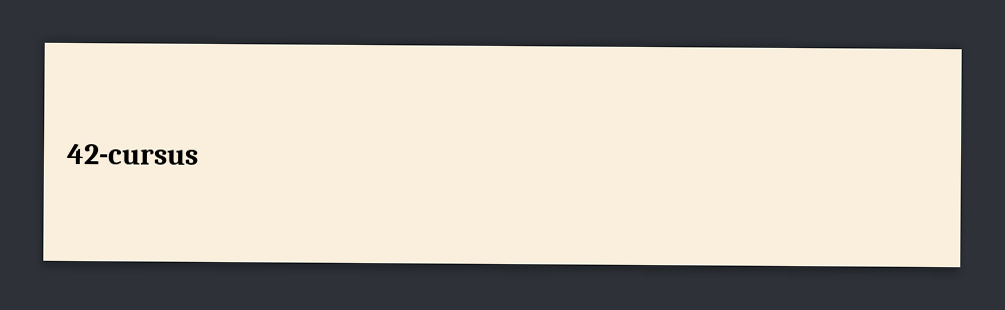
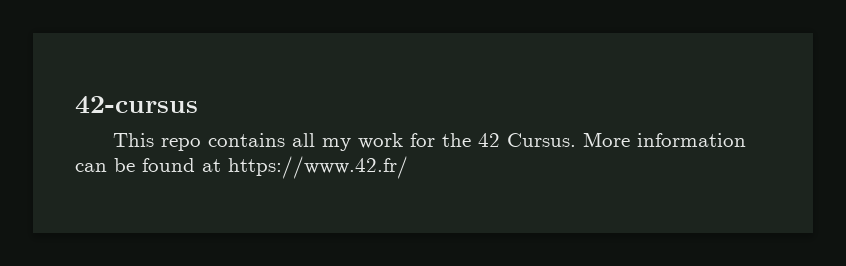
+ This repo contains all my work for the 42 Cursus. More information can be found at https://www.42.fr/

